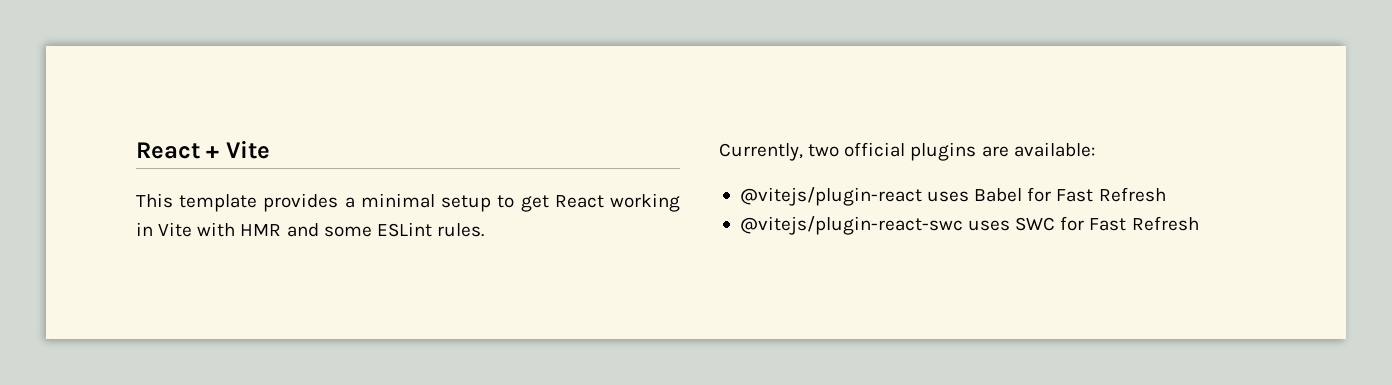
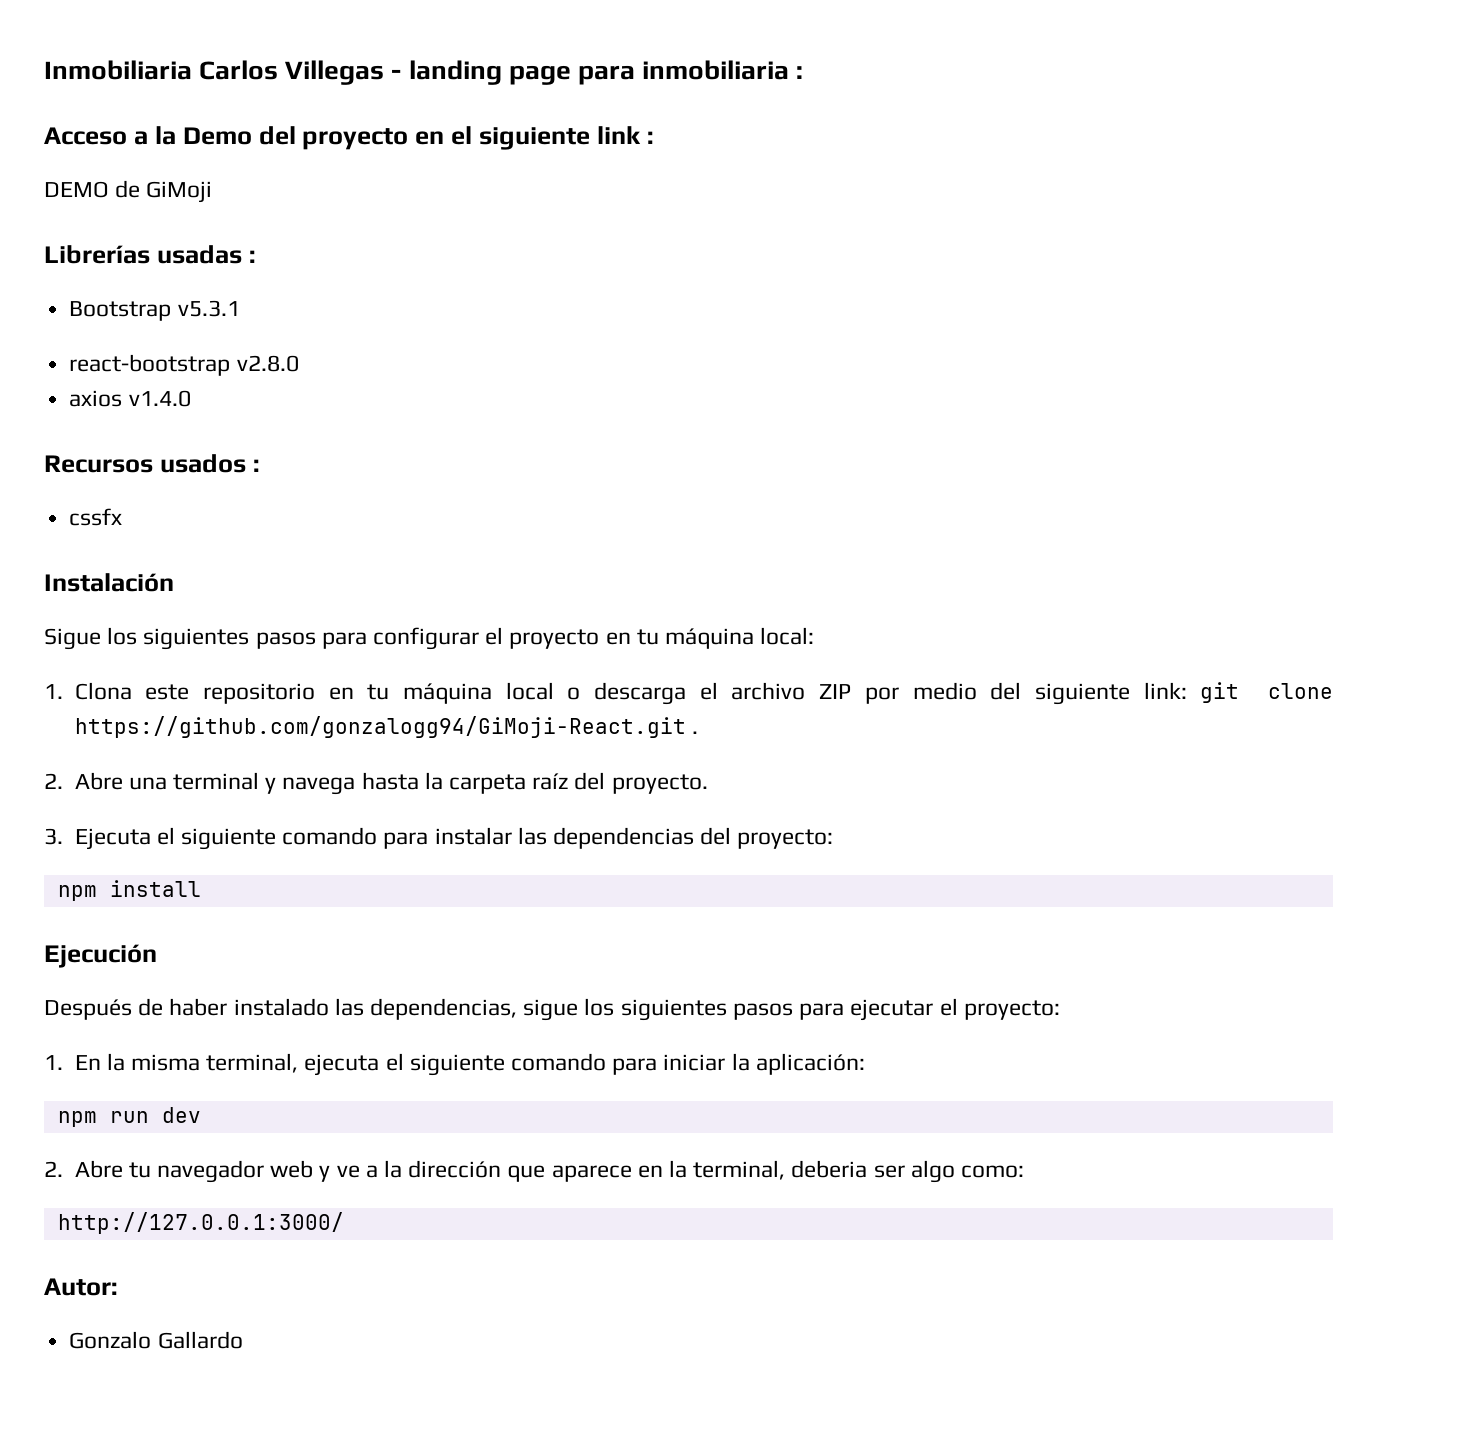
- React + Vite
- This template provides a minimal setup to get React working in Vite with HMR and some ESLint rules.
- Currently, two official plugins are available:
- @vitejs/plugin-react uses Babel for Fast Refresh
- @vitejs/plugin-react-swc uses SWC for Fast Refresh
+ Inmobiliaria Carlos Villegas - landing page para inmobiliaria :
+ Acceso a la Demo del proyecto en el siguiente link :
+ DEMO de GiMoji
+ Librerías usadas :
+ Bootstrap v5.3.1
+ react-bootstrap v2.8.0
+ axios v1.4.0
+ Recursos usados :
+ cssfx
+ Instalación
+ Sigue los siguientes pasos para configurar el proyecto en tu máquina local:
+ 1. Clona este repositorio en tu máquina local o descarga el archivo ZIP por medio del siguiente link: git clone https://github.com/gonzalogg94/GiMoji-React.git .
+ 2. Abre una terminal y navega hasta la carpeta raíz del proyecto.
+ 3. Ejecuta el siguiente comando para instalar las dependencias del proyecto:
+ npm install
+ Ejecución
+ Después de haber instalado las dependencias, sigue los siguientes pasos para ejecutar el proyecto:
+ 1. En la misma terminal, ejecuta el siguiente comando para iniciar la aplicación:
+ npm run dev
+ 2. Abre tu navegador web y ve a la dirección que aparece en la terminal, deberia ser algo como:
+ http://127.0.0.1:3000/
+ Autor:
+ Gonzalo Gallardo

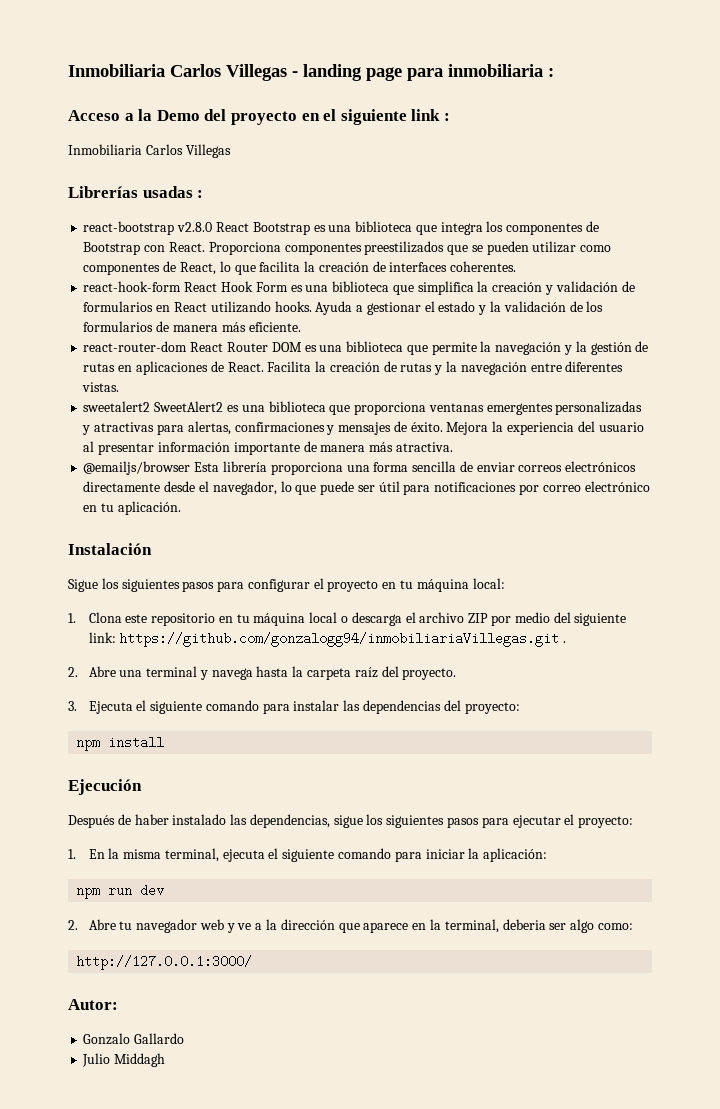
  Acceso a la Demo del proyecto en el siguiente link :
- DEMO de GiMoji
+ Inmobiliaria Carlos Villegas
- Bootstrap v5.3.1
- react-bootstrap v2.8.0
- axios v1.4.0
- Recursos usados :
- cssfx
+ react-bootstrap v2.8.0 React Bootstrap es una biblioteca que integra los componentes de Bootstrap con React. Proporciona componentes preestilizados que se pueden utilizar como componentes de React, lo que facilita la creación de interfaces coherentes.
+ react-hook-form React Hook Form es una biblioteca que simplifica la creación y validación de formularios en React utilizando hooks. Ayuda a gestionar el estado y la validación de los formularios de manera más eficiente.
+ react-router-dom React Router DOM es una biblioteca que permite la navegación y la gestión de rutas en aplicaciones de React. Facilita la creación de rutas y la navegación entre diferentes vistas.
+ sweetalert2 SweetAlert2 es una biblioteca que proporciona ventanas emergentes personalizadas y atractivas para alertas, confirmaciones y mensajes de éxito. Mejora la experiencia del usuario al presentar información importante de manera más atractiva.
+ @emailjs/browser Esta librería proporciona una forma sencilla de enviar correos electrónicos directamente desde el navegador, lo que puede ser útil para notificaciones por correo electrónico en tu aplicación.
- 1. Clona este repositorio en tu máquina local o descarga el archivo ZIP por medio del siguiente link: git clone https://github.com/gonzalogg94/GiMoji-React.git .
+ 1. Clona este repositorio en tu máquina local o descarga el archivo ZIP por medio del siguiente link: https://github.com/gonzalogg94/inmobiliariaVillegas.git .
+ Julio Middagh

